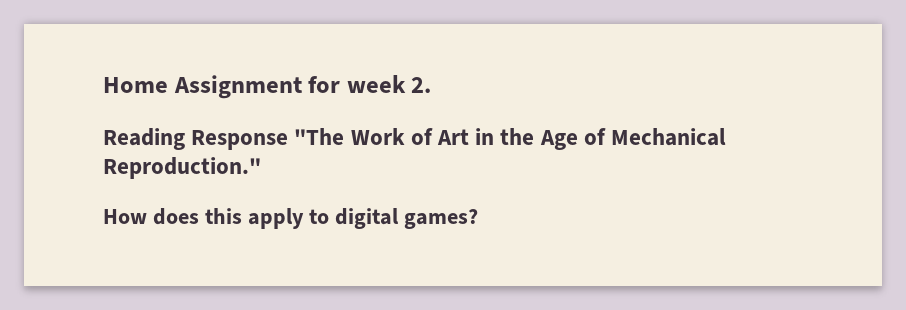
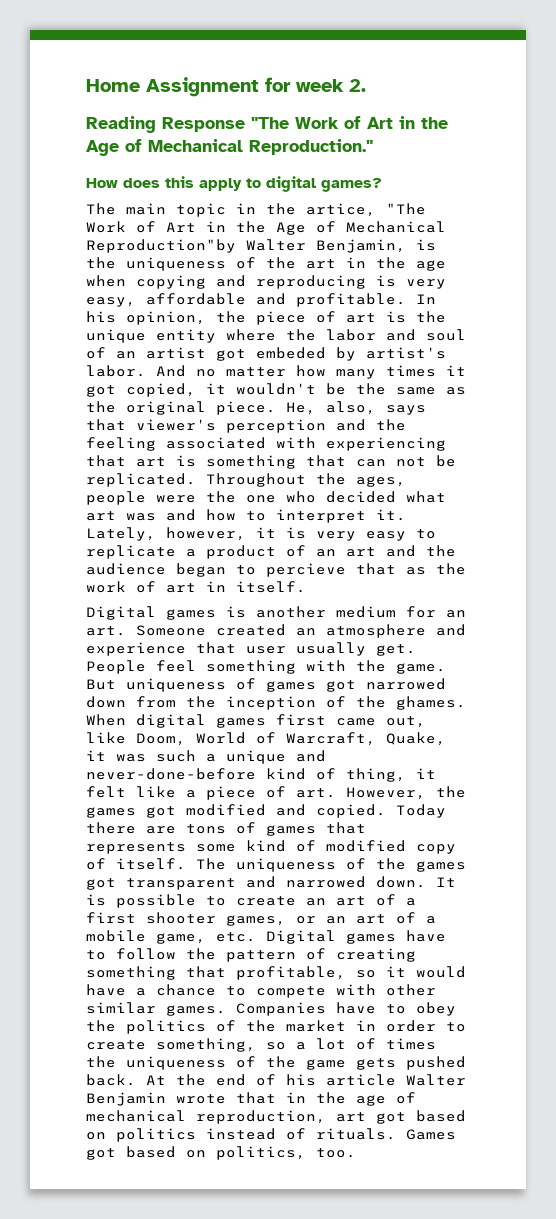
+ The main topic in the artice, "The Work of Art in the Age of Mechanical Reproduction"by Walter Benjamin, is the uniqueness of the art in the age when copying and reproducing is very easy, affordable and profitable. In his opinion, the piece of art is the unique entity where the labor and soul of an artist got embeded by artist's labor. And no matter how many times it got copied, it wouldn't be the same as the original piece. He, also, says that viewer's perception and the feeling associated with experiencing that art is something that can not be replicated. Throughout the ages, people were the one who decided what art was and how to interpret it. Lately, however, it is very easy to replicate a product of an art and the audience began to percieve that as the work of art in itself.
+ Digital games is another medium for an art. Someone created an atmosphere and experience that user usually get. People feel something with the game. But uniqueness of games got narrowed down from the inception of the ghames. When digital games first came out, like Doom, World of Warcraft, Quake, it was such a unique and never-done-before kind of thing, it felt like a piece of art. However, the games got modified and copied. Today there are tons of games that represents some kind of modified copy of itself. The uniqueness of the games got transparent and narrowed down. It is possible to create an art of a first shooter games, or an art of a mobile game, etc. Digital games have to follow the pattern of creating something that profitable, so it would have a chance to compete with other similar games. Companies have to obey the politics of the market in order to create something, so a lot of times the uniqueness of the game gets pushed back. At the end of his article Walter Benjamin wrote that in the age of mechanical reproduction, art got based on politics instead of rituals. Games got based on politics, too.

